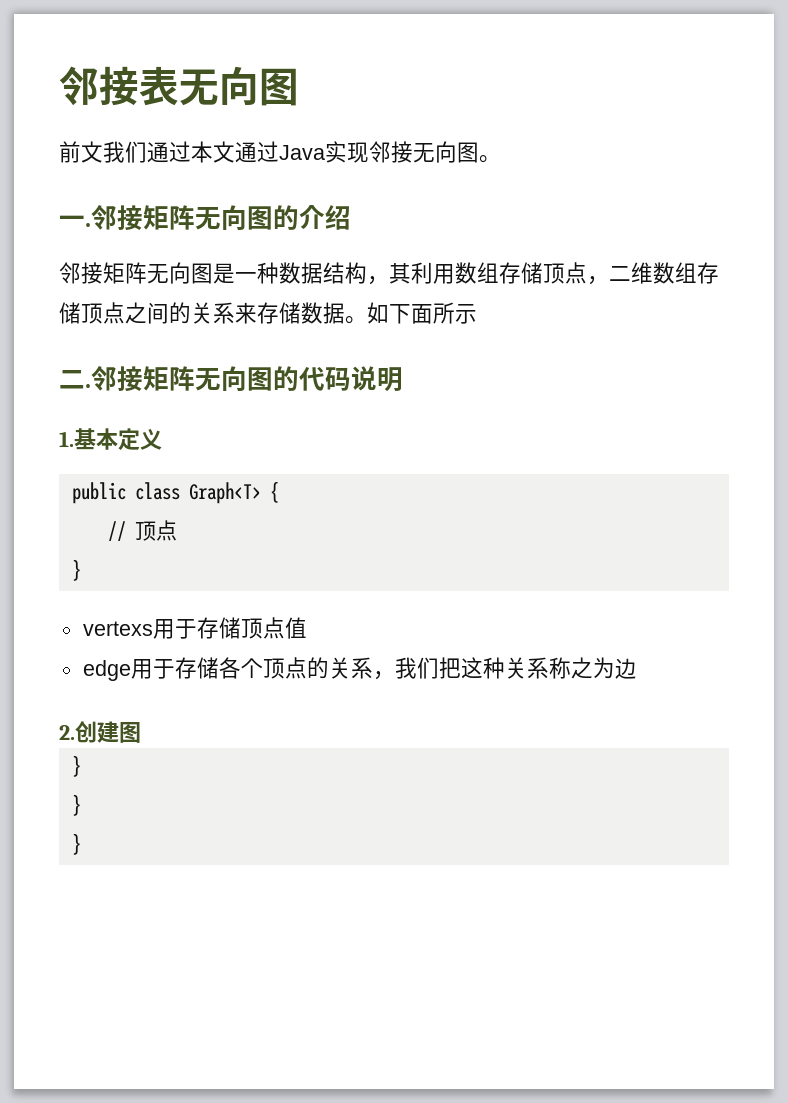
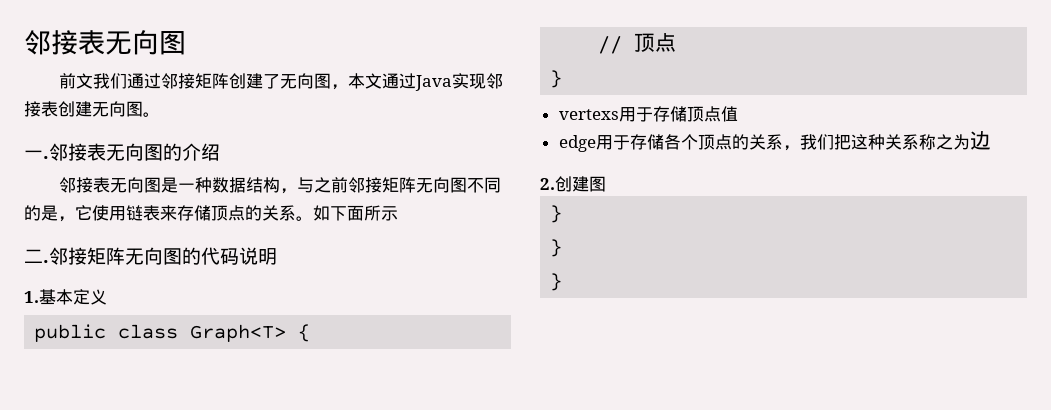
- 前文我们通过本文通过Java实现邻接无向图。
+ 前文我们通过邻接矩阵创建了无向图，本文通过Java实现邻接表创建无向图。
- 邻接矩阵无向图的介绍
+ 邻接表无向图的介绍
- 邻接矩阵无向图是一种数据结构，其利用数组存储顶点，二维数组存储顶点之间的关系来存储数据。
+ 邻接表无向图是一种数据结构，与之前邻接矩阵无向图不同的是，它使用链表来存储顶点的关系。

